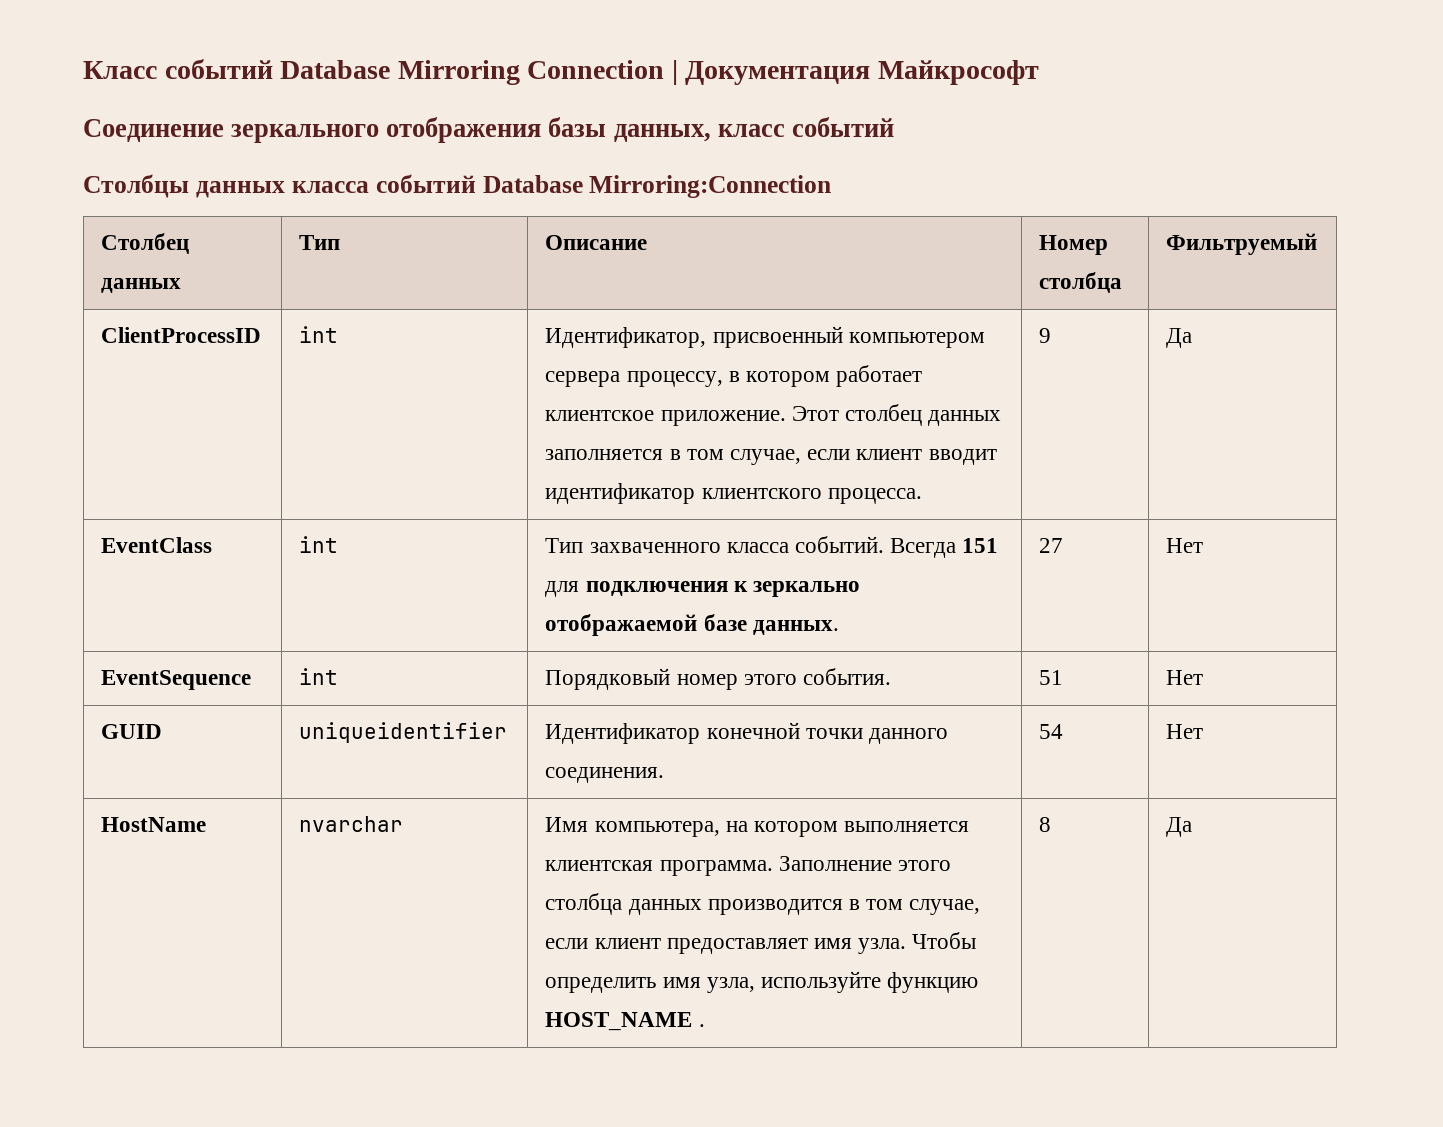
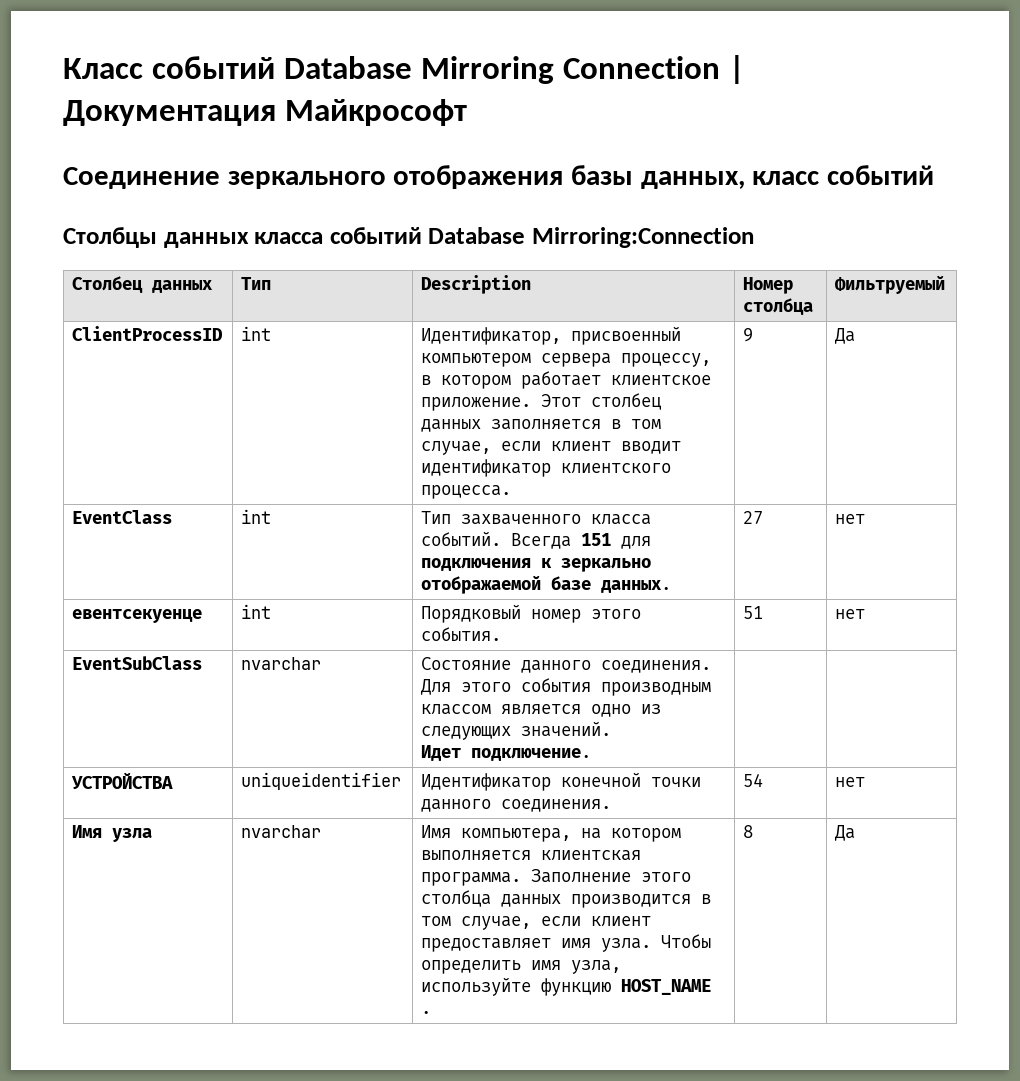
- Столбец данных | Тип | Описание | Номер столбца | Фильтруемый
+ Столбец данных | Тип | Description | Номер столбца | Фильтруемый
- EventClass | int | Тип захваченного класса событий. Всегда 151 для подключения к зеркально отображаемой базе данных. | 27 | Нет
- EventSequence | int | Порядковый номер этого события. | 51 | Нет
- GUID | uniqueidentifier | Идентификатор конечной точки данного соединения. | 54 | Нет
- HostName | nvarchar | Имя компьютера, на котором выполняется клиентская программа. Заполнение этого столбца данных производится в том случае, если клиент предоставляет имя узла. Чтобы определить имя узла, используйте функцию HOST_NAME . | 8 | Да
+ EventClass | int | Тип захваченного класса событий. Всегда 151 для подключения к зеркально отображаемой базе данных. | 27 | нет
+ евентсекуенце | int | Порядковый номер этого события. | 51 | нет
+ EventSubClass | nvarchar | Состояние данного соединения. Для этого события производным классом является одно из следующих значений.
+ Идет подключение. | |
+ УСТРОЙСТВА | uniqueidentifier | Идентификатор конечной точки данного соединения. | 54 | нет
+ Имя узла | nvarchar | Имя компьютера, на котором выполняется клиентская программа. Заполнение этого столбца данных производится в том случае, если клиент предоставляет имя узла. Чтобы определить имя узла, используйте функцию HOST_NAME . | 8 | Да

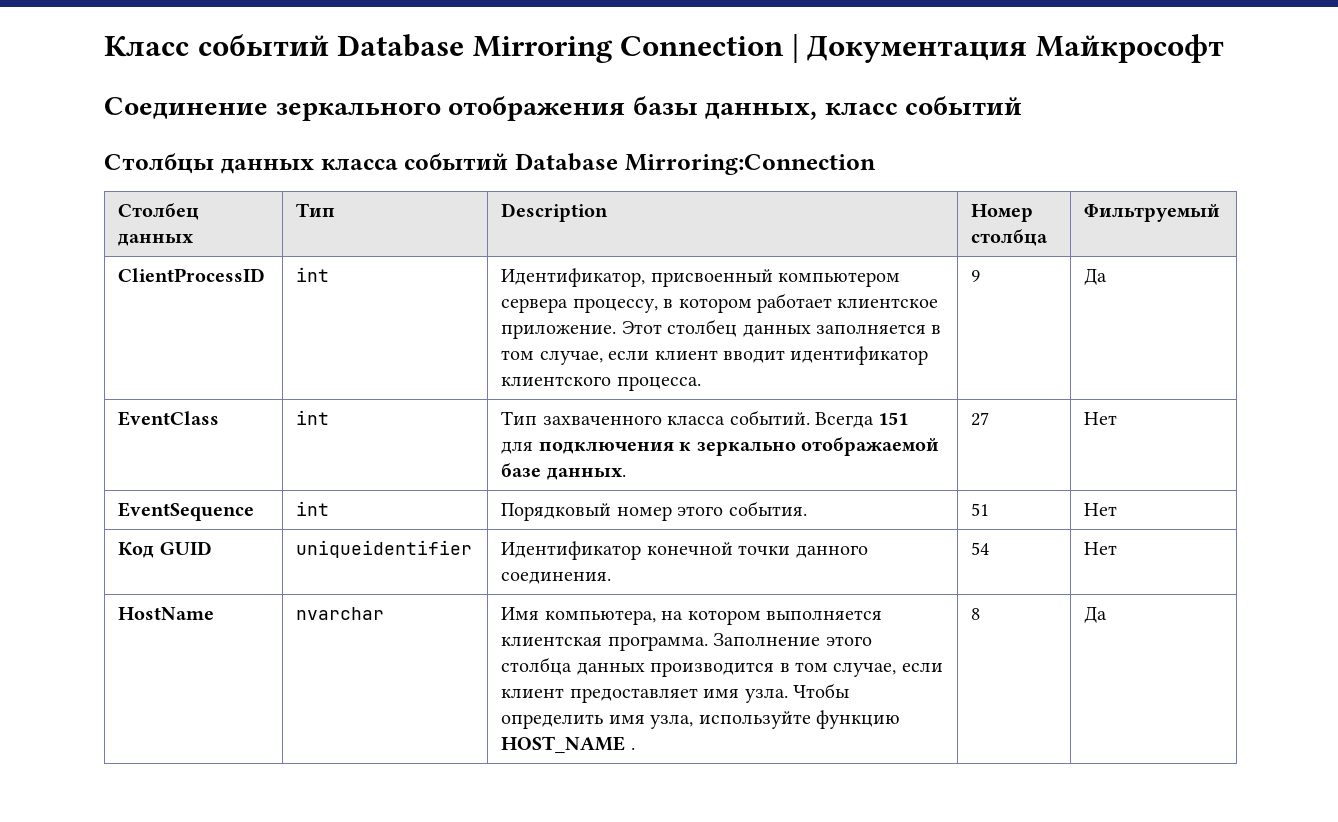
- EventClass | int | Тип захваченного класса событий. Всегда 151 для подключения к зеркально отображаемой базе данных. | 27 | нет
- евентсекуенце | int | Порядковый номер этого события. | 51 | нет
- EventSubClass | nvarchar | Состояние данного соединения. Для этого события производным классом является одно из следующих значений.
- Идет подключение. | |
- УСТРОЙСТВА | uniqueidentifier | Идентификатор конечной точки данного соединения. | 54 | нет
- Имя узла | nvarchar | Имя компьютера, на котором выполняется клиентская программа. Заполнение этого столбца данных производится в том случае, если клиент предоставляет имя узла. Чтобы определить имя узла, используйте функцию HOST_NAME . | 8 | Да
+ EventClass | int | Тип захваченного класса событий. Всегда 151 для подключения к зеркально отображаемой базе данных. | 27 | Нет
+ EventSequence | int | Порядковый номер этого события. | 51 | Нет
+ Код GUID | uniqueidentifier | Идентификатор конечной точки данного соединения. | 54 | Нет
+ HostName | nvarchar | Имя компьютера, на котором выполняется клиентская программа. Заполнение этого столбца данных производится в том случае, если клиент предоставляет имя узла. Чтобы определить имя узла, используйте функцию HOST_NAME . | 8 | Да

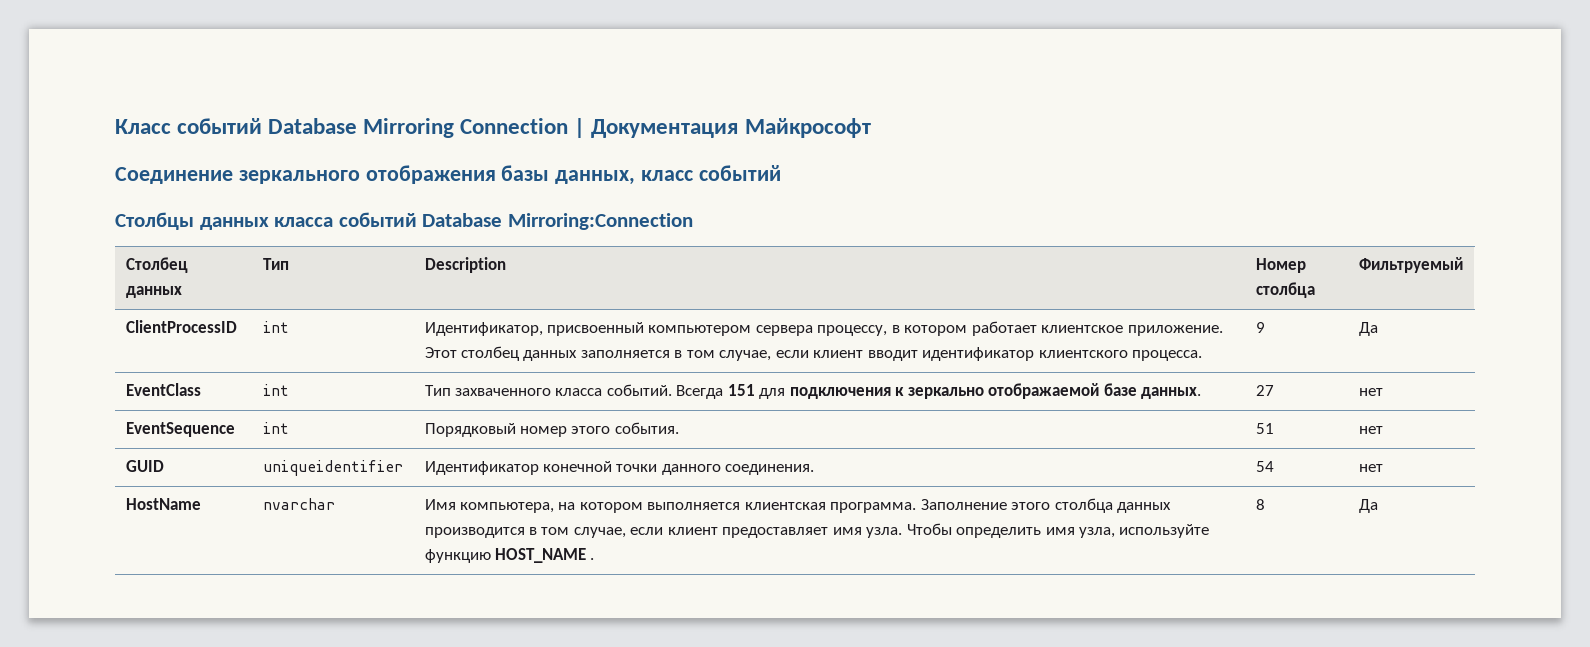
- EventClass | int | Тип захваченного класса событий. Всегда 151 для подключения к зеркально отображаемой базе данных. | 27 | Нет
+ EventClass | int | Тип захваченного класса событий. Всегда 151 для подключения к зеркально отображаемой базе данных. | 27 | нет
- EventSequence | int | Порядковый номер этого события. | 51 | Нет
- Код GUID | uniqueidentifier | Идентификатор конечной точки данного соединения. | 54 | Нет
+ EventSequence | int | Порядковый номер этого события. | 51 | нет
+ GUID | uniqueidentifier | Идентификатор конечной точки данного соединения. | 54 | нет

